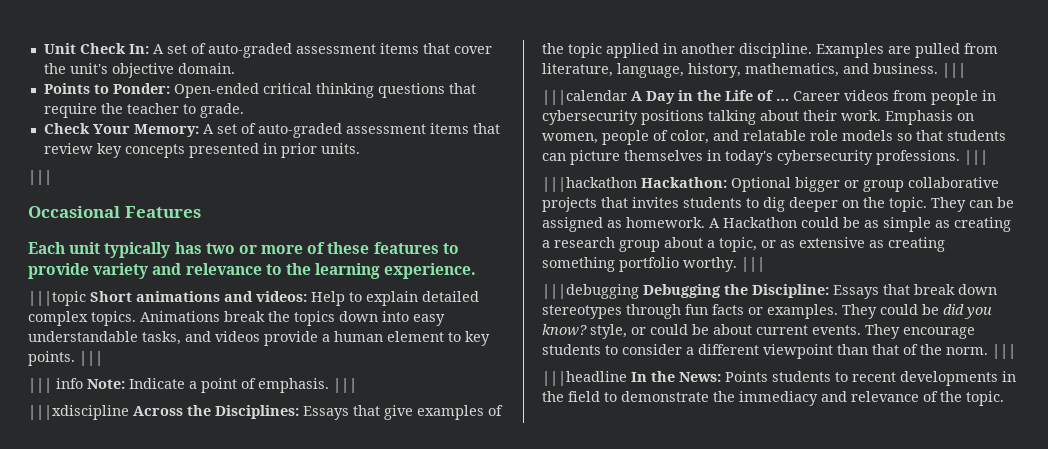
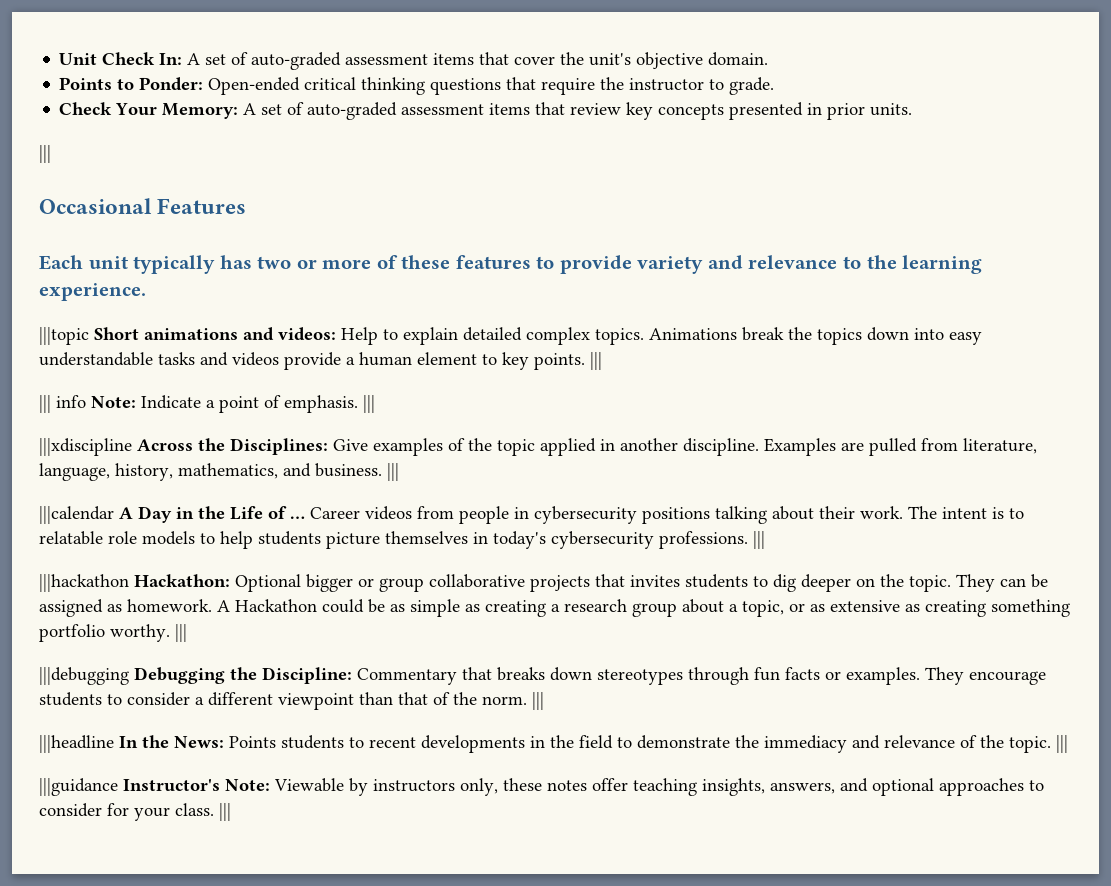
- Points to Ponder: Open-ended critical thinking questions that require the teacher to grade.
+ Points to Ponder: Open-ended critical thinking questions that require the instructor to grade.
- Animations break the topics down into easy understandable tasks, and videos provide a human element to key points.
+ Animations break the topics down into easy understandable tasks and videos provide a human element to key points.
- |||xdiscipline Across the Disciplines: Essays that give examples of the topic applied in another discipline.
+ |||xdiscipline Across the Disciplines: Give examples of the topic applied in another discipline.
- Emphasis on women, people of color, and relatable role models so that students can picture themselves in today's cybersecurity professions.
+ The intent is to relatable role models to help students picture themselves in today's cybersecurity professions.
- |||debugging Debugging the Discipline: Essays that break down stereotypes through fun facts or examples.
+ |||debugging Debugging the Discipline: Commentary that breaks down stereotypes through fun facts or examples.
- They could be did you know? style, or could be about current events. They encourage students to consider a different viewpoint than that of the norm.
+ They encourage students to consider a different viewpoint than that of the norm.
- |||headline In the News: Points students to recent developments in the field to demonstrate the immediacy and relevance of the topic.
+ |||headline In the News: Points students to recent developments in the field to demonstrate the immediacy and relevance of the topic. |||
+ |||guidance Instructor's Note: Viewable by instructors only, these notes offer teaching insights, answers, and optional approaches to consider for your class. |||

